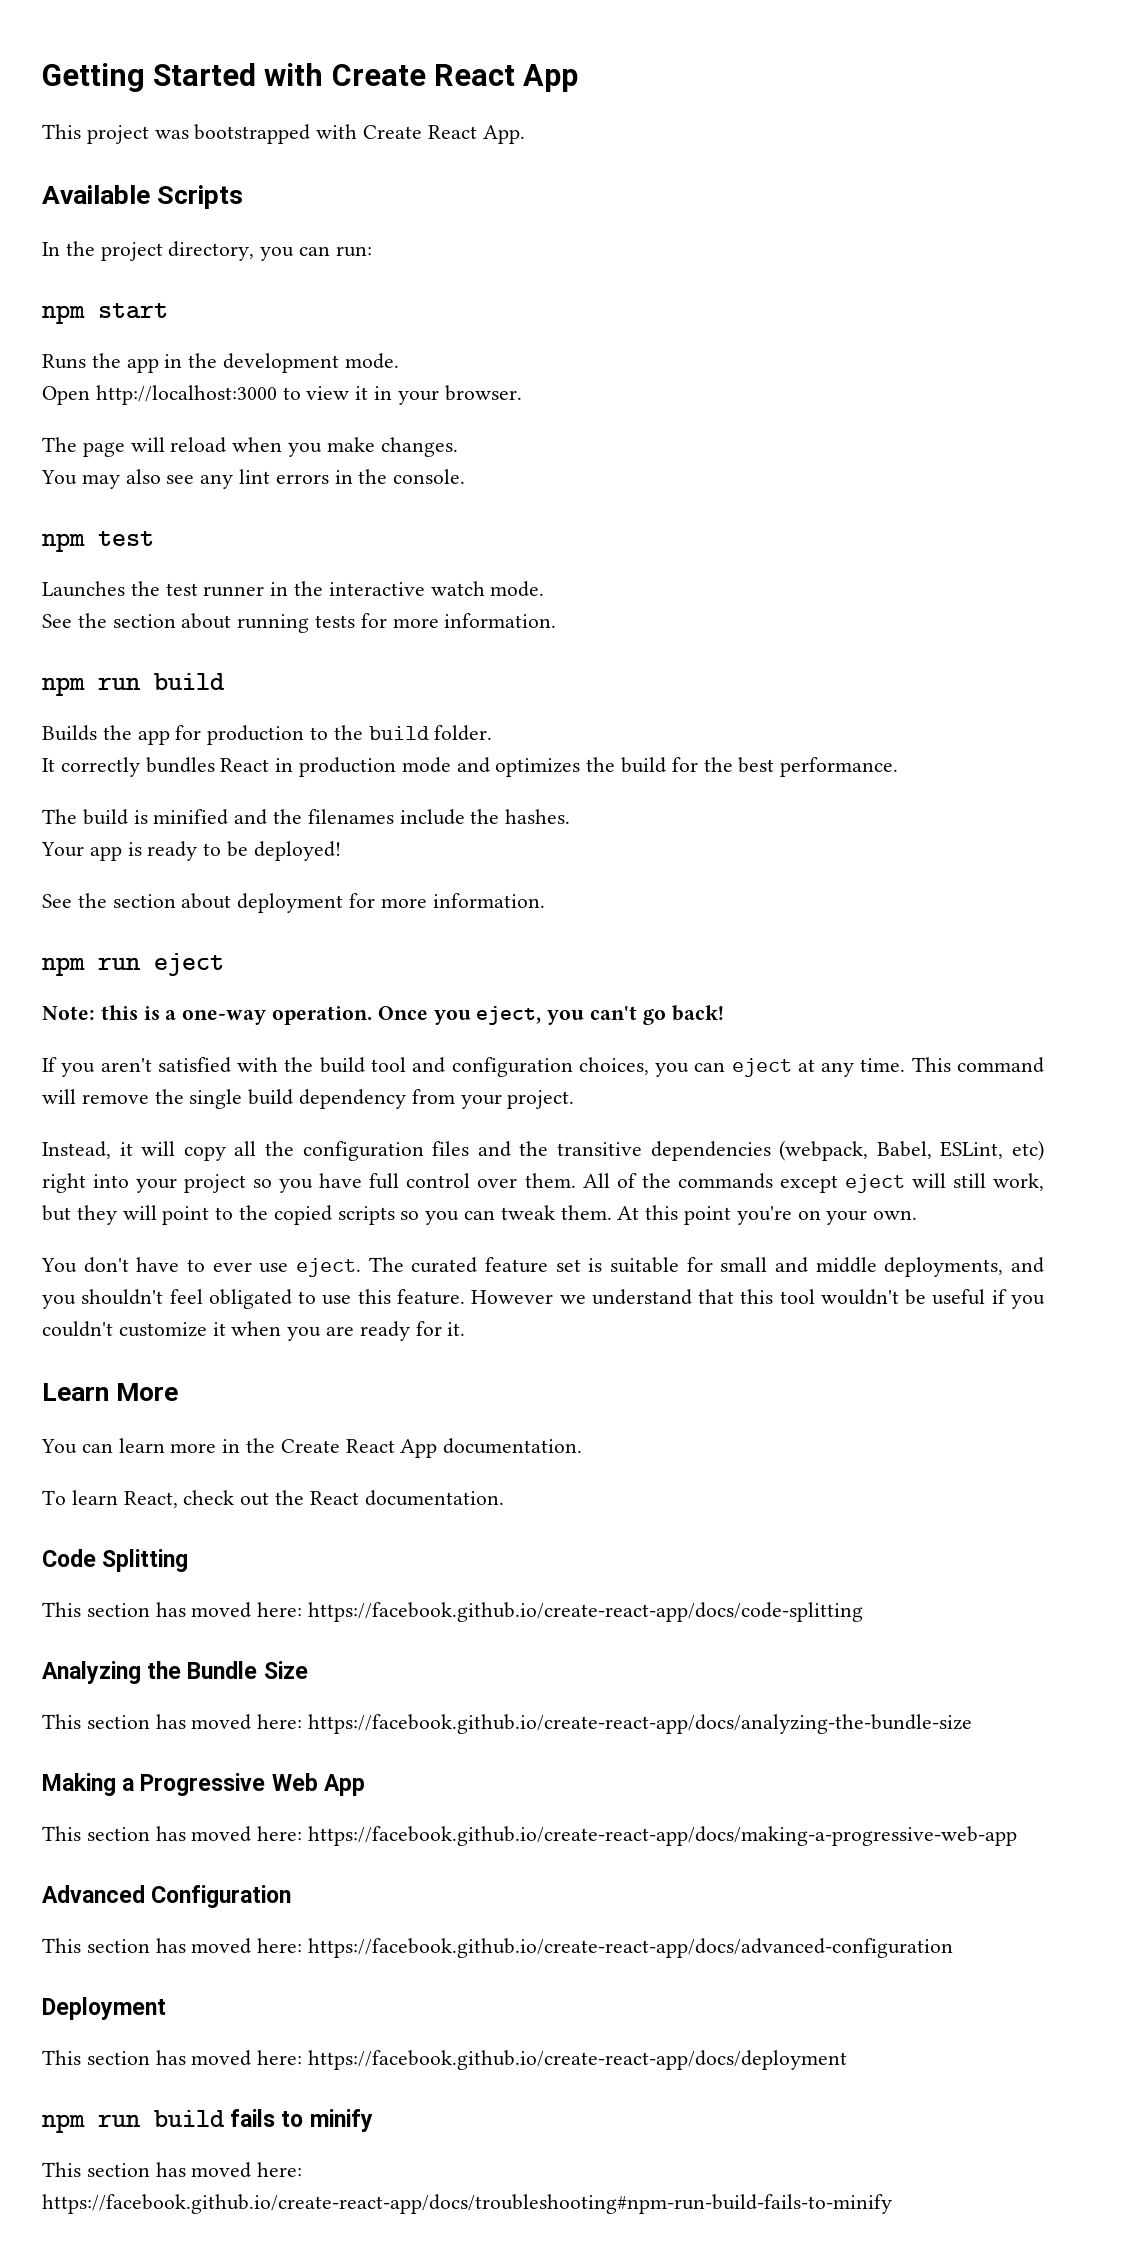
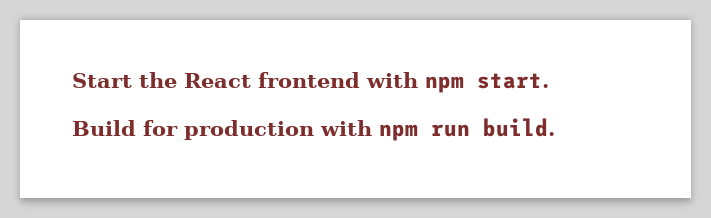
- Getting Started with Create React App
- This project was bootstrapped with Create React App.
- Available Scripts
- In the project directory, you can run:
- npm start
- Runs the app in the development mode.
- Open http://localhost:3000 to view it in your browser.
- The page will reload when you make changes.
- You may also see any lint errors in the console.
- npm test
- Launches the test runner in the interactive watch mode.
- See the section about running tests for more information.
- npm run build
- Builds the app for production to the build folder.
- It correctly bundles React in production mode and optimizes the build for the best performance.
- The build is minified and the filenames include the hashes.
- Your app is ready to be deployed!
- See the section about deployment for more information.
- npm run eject
- Note: this is a one-way operation. Once you eject, you can't go back!
- If you aren't satisfied with the build tool and configuration choices, you can eject at any time. This command will remove the single build dependency from your project.
- Instead, it will copy all the configuration files and the transitive dependencies (webpack, Babel, ESLint, etc) right into your project so you have full control over them. All of the commands except eject will still work, but they will point to the copied scripts so you can tweak them. At this point you're on your own.
- You don't have to ever use eject. The curated feature set is suitable for small and middle deployments, and you shouldn't feel obligated to use this feature. However we understand that this tool wouldn't be useful if you couldn't customize it when you are ready for it.
- Learn More
- You can learn more in the Create React App documentation.
- To learn React, check out the React documentation.
- Code Splitting
- This section has moved here: https://facebook.github.io/create-react-app/docs/code-splitting
- Analyzing the Bundle Size
- This section has moved here: https://facebook.github.io/create-react-app/docs/analyzing-the-bundle-size
- Making a Progressive Web App
- This section has moved here: https://facebook.github.io/create-react-app/docs/making-a-progressive-web-app
- Advanced Configuration
- This section has moved here: https://facebook.github.io/create-react-app/docs/advanced-configuration
- Deployment
- This section has moved here: https://facebook.github.io/create-react-app/docs/deployment
- npm run build fails to minify
- This section has moved here: https://facebook.github.io/create-react-app/docs/troubleshooting#npm-run-build-fails-to-minify
+ Start the React frontend with npm start.
+ Build for production with npm run build.

